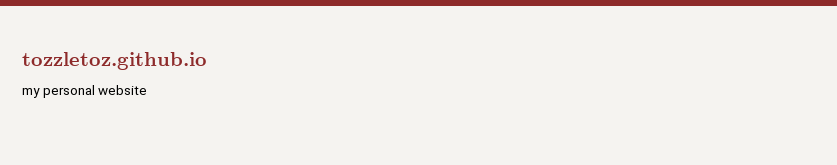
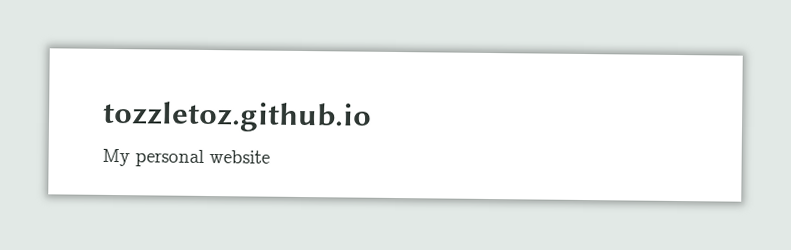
- my personal website
+ My personal website

